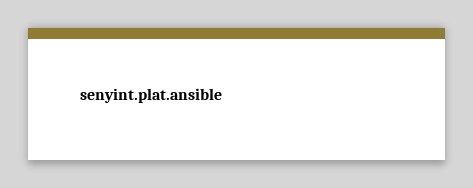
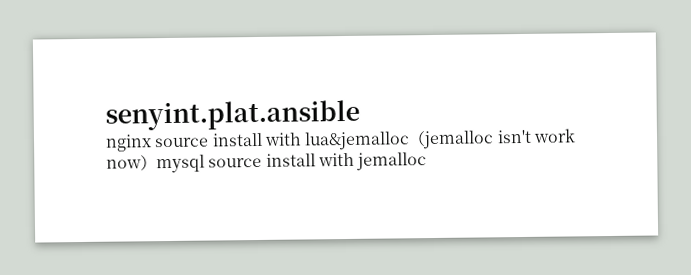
+ nginx source install with lua&jemalloc（jemalloc isn't work now）mysql source install with jemalloc

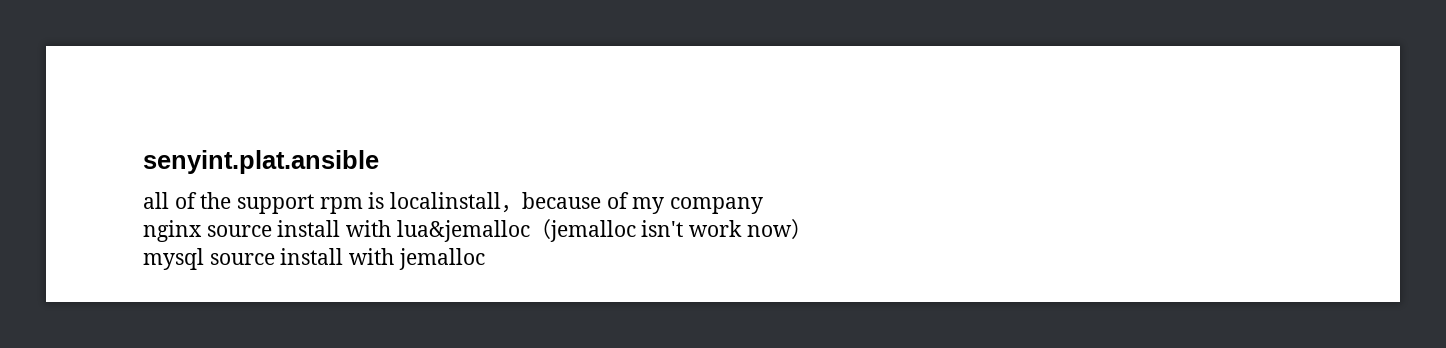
+ all of the support rpm is localinstall，because of my company
- nginx source install with lua&jemalloc（jemalloc isn't work now）mysql source install with jemalloc
+ nginx source install with lua&jemalloc（jemalloc isn't work now）
+ mysql source install with jemalloc

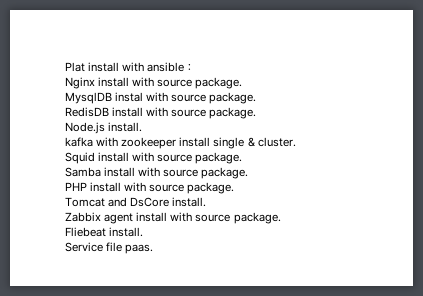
- senyint.plat.ansible
- all of the support rpm is localinstall，because of my company
- nginx source install with lua&jemalloc（jemalloc isn't work now）
- mysql source install with jemalloc
+ Plat install with ansible：
+ Nginx install with source package.
+ MysqlDB instal with source package.
+ RedisDB install with source package.
+ Node.js install.
+ kafka with zookeeper install single & cluster.
+ Squid install with source package.
+ Samba install with source package.
+ PHP install with source package.
+ Tomcat and DsCore install.
+ Zabbix agent install with source package.
+ Fliebeat install.
+ Service file paas.

